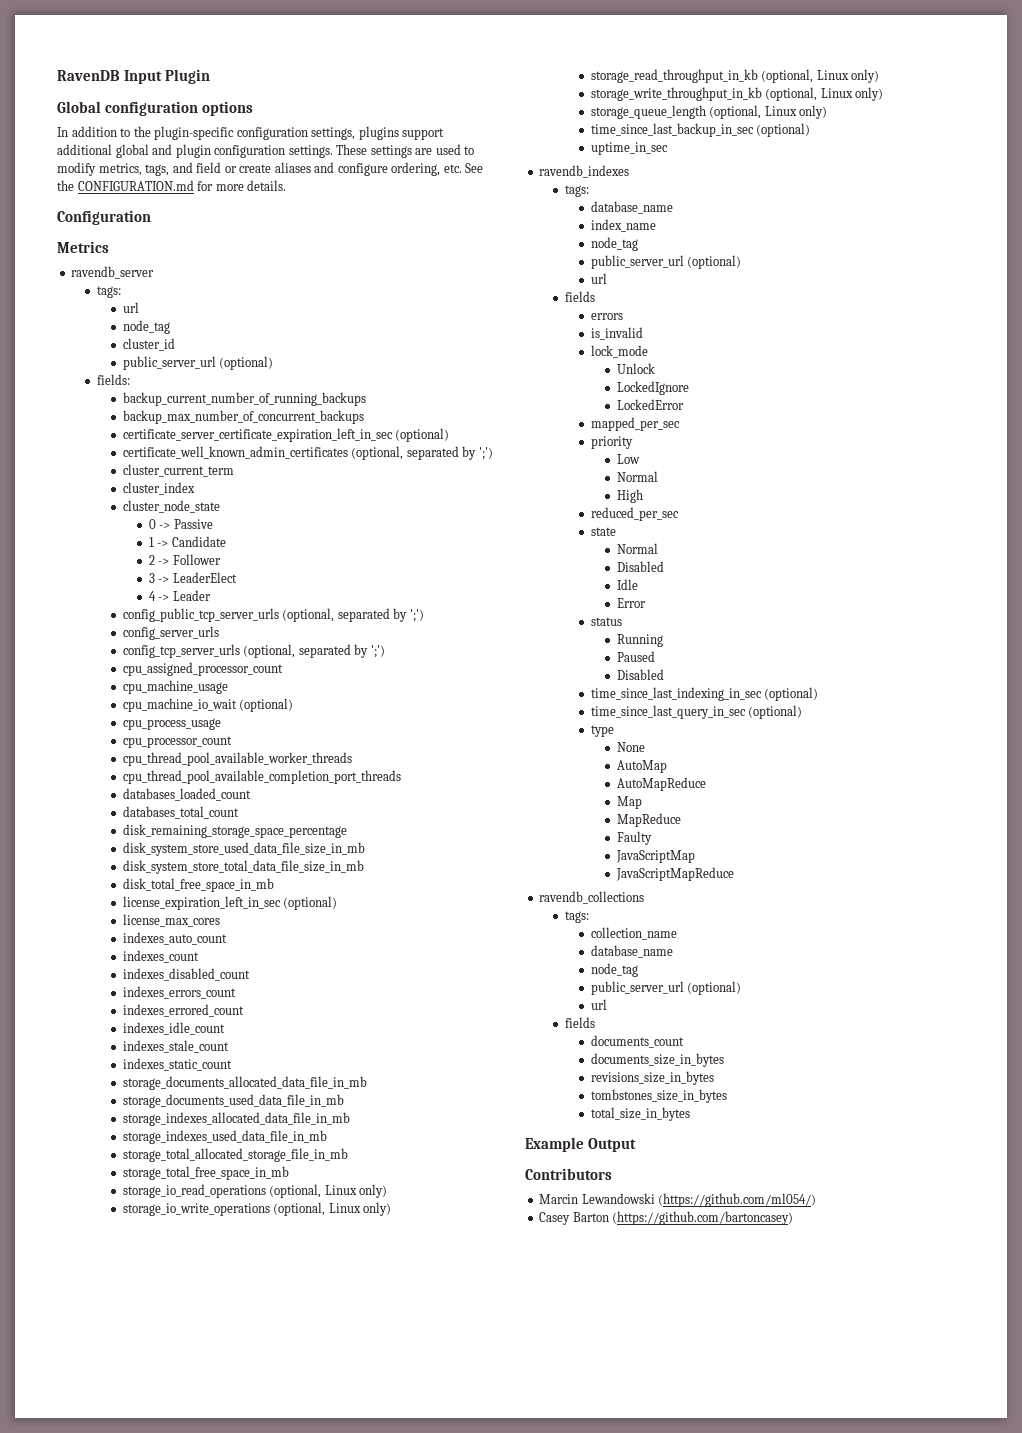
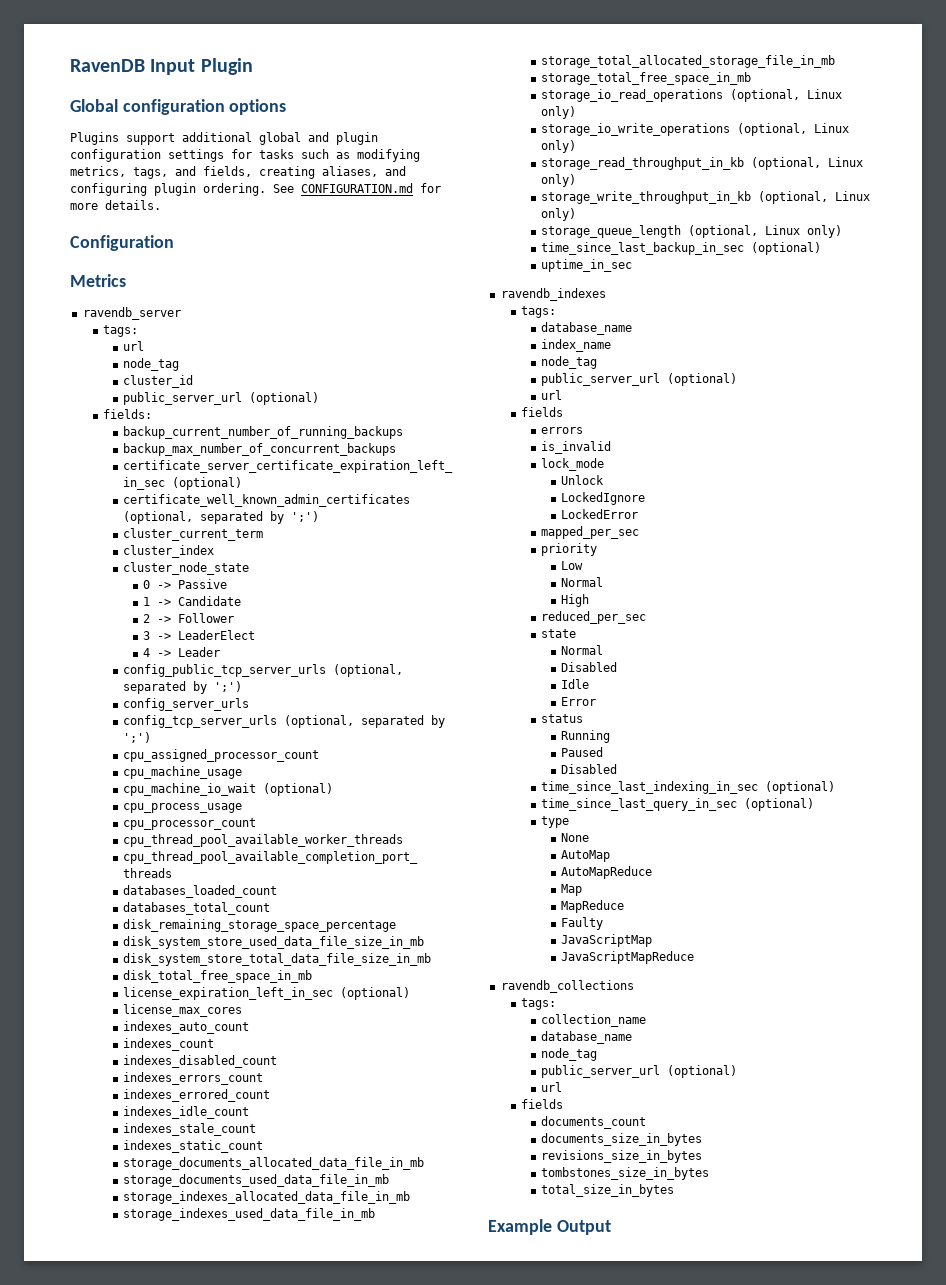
- In addition to the plugin-specific configuration settings, plugins support additional global and plugin configuration settings. These settings are used to modify metrics, tags, and field or create aliases and configure ordering, etc. See the CONFIGURATION.md for more details.
+ Plugins support additional global and plugin configuration settings for tasks such as modifying metrics, tags, and fields, creating aliases, and configuring plugin ordering. See CONFIGURATION.md for more details.
- Contributors
- Marcin Lewandowski (https://github.com/ml054/)
- Casey Barton (https://github.com/bartoncasey)

